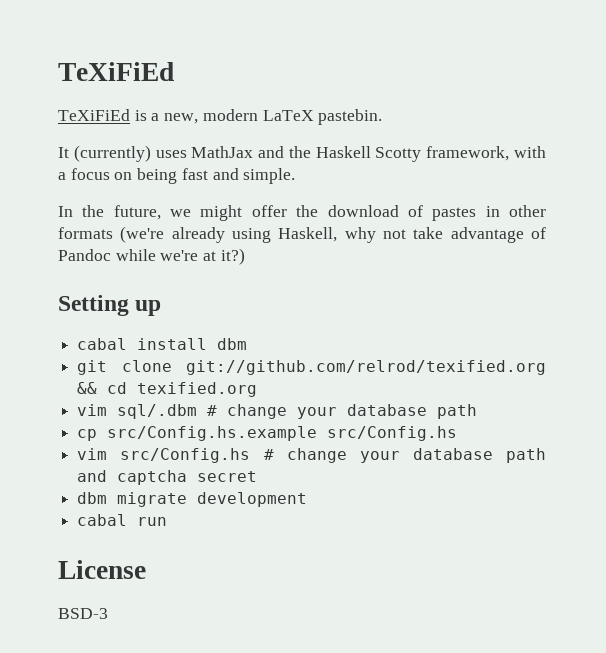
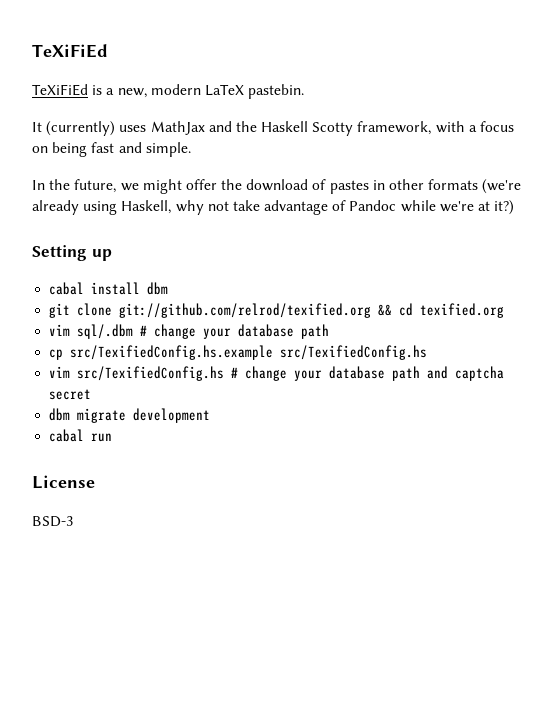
- cp src/Config.hs.example src/Config.hs
- vim src/Config.hs # change your database path and captcha secret
+ cp src/TexifiedConfig.hs.example src/TexifiedConfig.hs
+ vim src/TexifiedConfig.hs # change your database path and captcha secret

